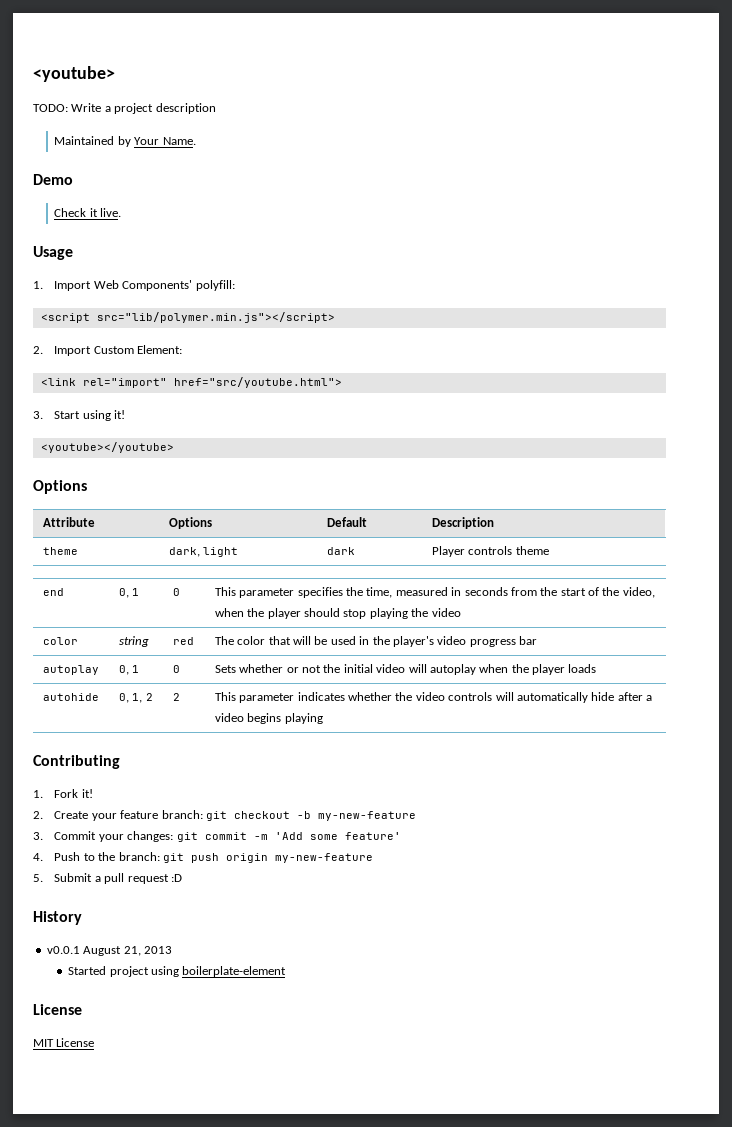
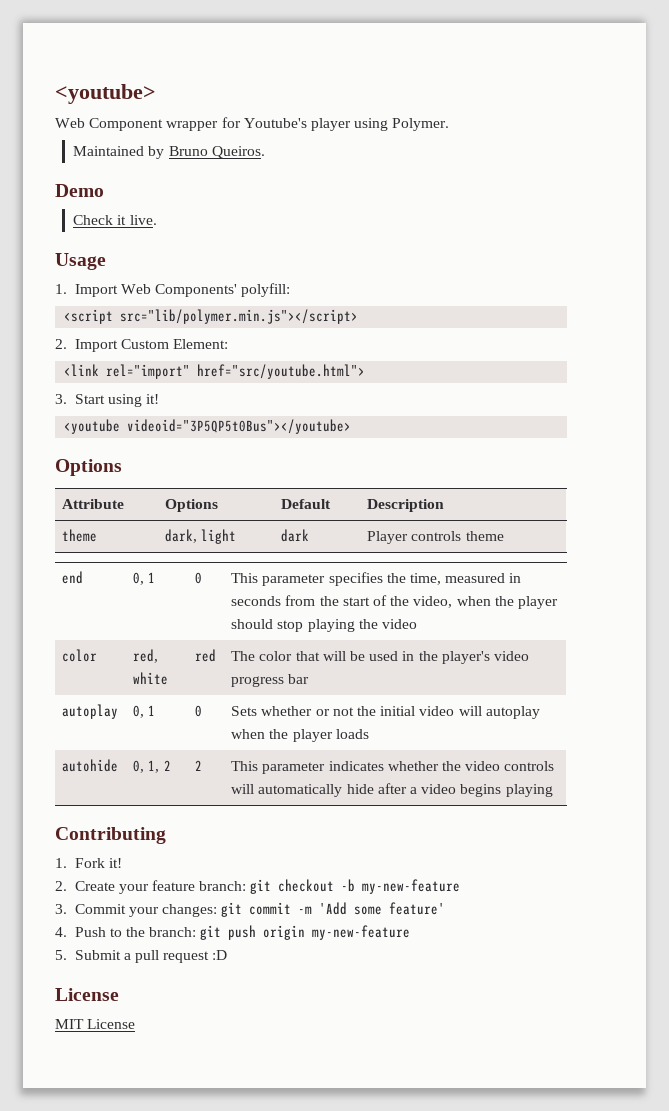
- TODO: Write a project description
+ Web Component wrapper for Youtube's player using Polymer.
- Maintained by Your Name.
+ Maintained by Bruno Queiros.
- <youtube></youtube>
+ <youtube videoid="3P5QP5t0Bus"></youtube>
- color | string | red | The color that will be used in the player's video progress bar
+ color | red, white | red | The color that will be used in the player's video progress bar
- History
- v0.0.1 August 21, 2013
- Started project using boilerplate-element

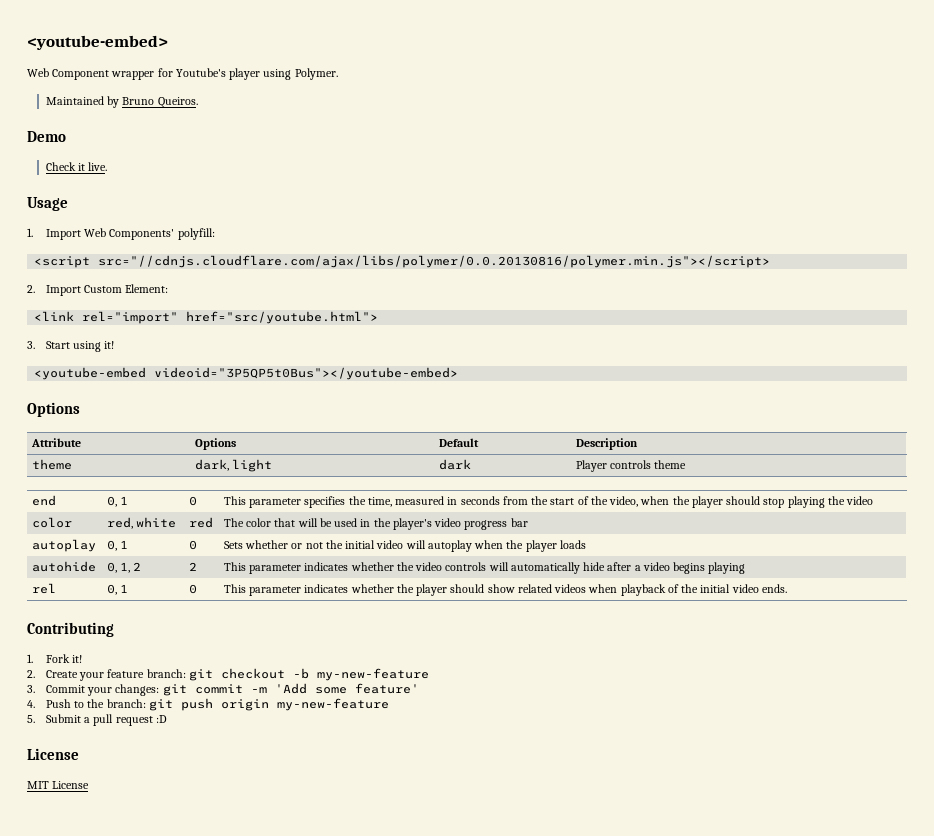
- <youtube>
+ <youtube-embed>
- <script src="lib/polymer.min.js"></script>
+ <script src="//cdnjs.cloudflare.com/ajax/libs/polymer/0.0.20130816/polymer.min.js"></script>
- <youtube videoid="3P5QP5t0Bus"></youtube>
+ <youtube-embed videoid="3P5QP5t0Bus"></youtube-embed>
+ rel | 0, 1 | 0 | This parameter indicates whether the player should show related videos when playback of the initial video ends.

